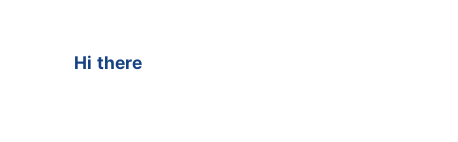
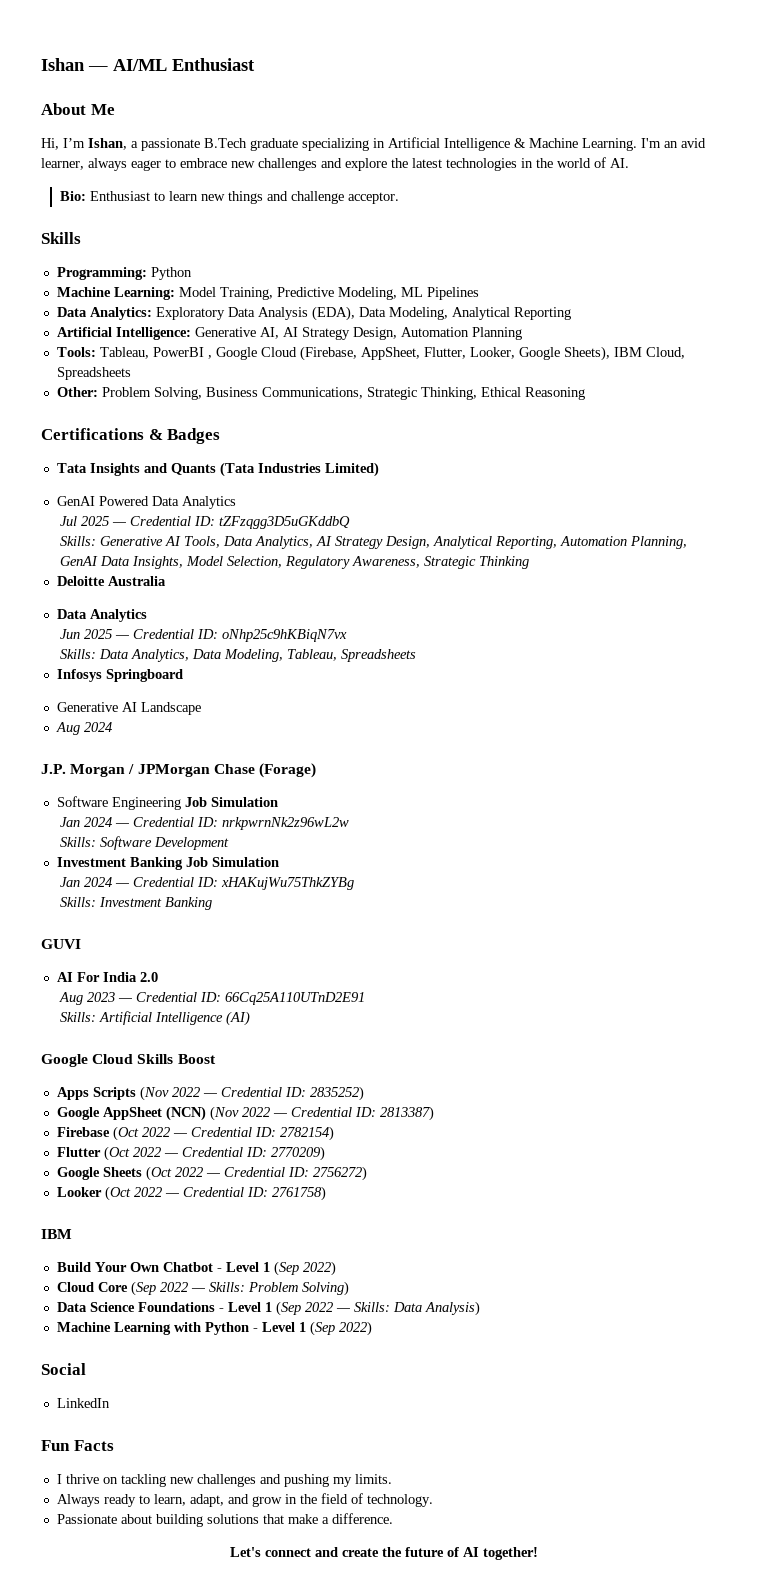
- Hi there
+ Ishan — AI/ML Enthusiast
+ About Me
+ Hi, I’m Ishan, a passionate B.Tech graduate specializing in Artificial Intelligence & Machine Learning. I'm an avid learner, always eager to embrace new challenges and explore the latest technologies in the world of AI.
+ Bio: Enthusiast to learn new things and challenge acceptor.
+ Skills
+ Programming: Python
+ Machine Learning: Model Training, Predictive Modeling, ML Pipelines
+ Data Analytics: Exploratory Data Analysis (EDA), Data Modeling, Analytical Reporting
+ Artificial Intelligence: Generative AI, AI Strategy Design, Automation Planning
+ Tools: Tableau, PowerBI , Google Cloud (Firebase, AppSheet, Flutter, Looker, Google Sheets), IBM Cloud, Spreadsheets
+ Other: Problem Solving, Business Communications, Strategic Thinking, Ethical Reasoning
+ Certifications & Badges
+ Tata Insights and Quants (Tata Industries Limited)
+ GenAI Powered Data Analytics
+ Jul 2025 — Credential ID: tZFzqgg3D5uGKddbQ
+ Skills: Generative AI Tools, Data Analytics, AI Strategy Design, Analytical Reporting, Automation Planning, GenAI Data Insights, Model Selection, Regulatory Awareness, Strategic Thinking
+ Deloitte Australia
+ Data Analytics
+ Jun 2025 — Credential ID: oNhp25c9hKBiqN7vx
+ Skills: Data Analytics, Data Modeling, Tableau, Spreadsheets
+ Infosys Springboard
+ Generative AI Landscape
+ Aug 2024
+ J.P. Morgan / JPMorgan Chase (Forage)
+ Software Engineering Job Simulation
+ Jan 2024 — Credential ID: nrkpwrnNk2z96wL2w
+ Skills: Software Development
+ Investment Banking Job Simulation
+ Jan 2024 — Credential ID: xHAKujWu75ThkZYBg
+ Skills: Investment Banking
+ GUVI
+ AI For India 2.0
+ Aug 2023 — Credential ID: 66Cq25A110UTnD2E91
+ Skills: Artificial Intelligence (AI)
+ Google Cloud Skills Boost
+ Apps Scripts (Nov 2022 — Credential ID: 2835252)
+ Google AppSheet (NCN) (Nov 2022 — Credential ID: 2813387)
+ Firebase (Oct 2022 — Credential ID: 2782154)
+ Flutter (Oct 2022 — Credential ID: 2770209)
+ Google Sheets (Oct 2022 — Credential ID: 2756272)
+ Looker (Oct 2022 — Credential ID: 2761758)
+ IBM
+ Build Your Own Chatbot - Level 1 (Sep 2022)
+ Cloud Core (Sep 2022 — Skills: Problem Solving)
+ Data Science Foundations - Level 1 (Sep 2022 — Skills: Data Analysis)
+ Machine Learning with Python - Level 1 (Sep 2022)
+ Social
+ LinkedIn
+ Fun Facts
+ I thrive on tackling new challenges and pushing my limits.
+ Always ready to learn, adapt, and grow in the field of technology.
+ Passionate about building solutions that make a difference.
+ Let's connect and create the future of AI together!

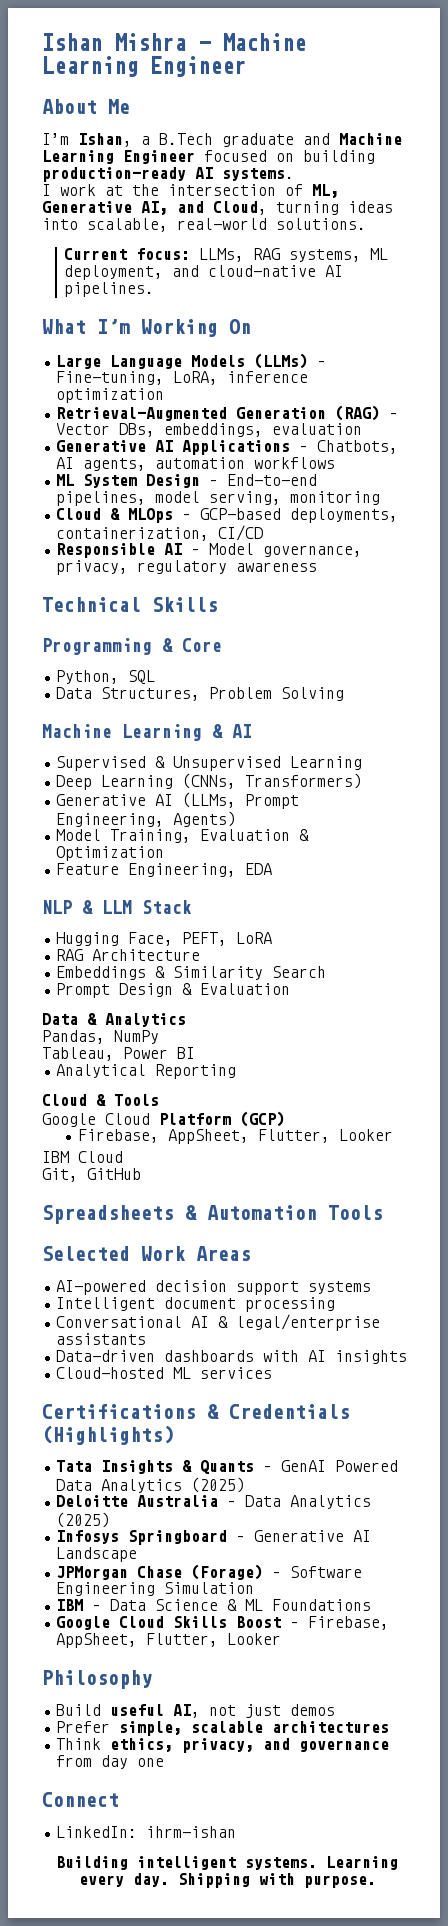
- Ishan — AI/ML Enthusiast
+ Ishan Mishra — Machine Learning Engineer
- Hi, I’m Ishan, a passionate B.Tech graduate specializing in Artificial Intelligence & Machine Learning. I'm an avid learner, always eager to embrace new challenges and explore the latest technologies in the world of AI.
- Bio: Enthusiast to learn new things and challenge acceptor.
- Skills
- Programming: Python
- Machine Learning: Model Training, Predictive Modeling, ML Pipelines
- Data Analytics: Exploratory Data Analysis (EDA), Data Modeling, Analytical Reporting
- Artificial Intelligence: Generative AI, AI Strategy Design, Automation Planning
- Tools: Tableau, PowerBI , Google Cloud (Firebase, AppSheet, Flutter, Looker, Google Sheets), IBM Cloud, Spreadsheets
- Other: Problem Solving, Business Communications, Strategic Thinking, Ethical Reasoning
+ I’m Ishan, a B.Tech graduate and Machine Learning Engineer focused on building production-ready AI systems.
+ I work at the intersection of ML, Generative AI, and Cloud, turning ideas into scalable, real-world solutions.
+ Current focus: LLMs, RAG systems, ML deployment, and cloud-native AI pipelines.
+ What I’m Working On
+ Large Language Models (LLMs) – Fine-tuning, LoRA, inference optimization
+ Retrieval-Augmented Generation (RAG) – Vector DBs, embeddings, evaluation
+ Generative AI Applications – Chatbots, AI agents, automation workflows
+ ML System Design – End-to-end pipelines, model serving, monitoring
+ Cloud & MLOps – GCP-based deployments, containerization, CI/CD
+ Responsible AI – Model governance, privacy, regulatory awareness
+ Technical Skills
+ Programming & Core
+ Python, SQL
+ Data Structures, Problem Solving
+ Machine Learning & AI
+ Supervised & Unsupervised Learning
+ Deep Learning (CNNs, Transformers)
+ Generative AI (LLMs, Prompt Engineering, Agents)
+ Model Training, Evaluation & Optimization
+ Feature Engineering, EDA
+ NLP & LLM Stack
+ Hugging Face, PEFT, LoRA
+ RAG Architecture
+ Embeddings & Similarity Search
+ Prompt Design & Evaluation
+ Data & Analytics
+ Pandas, NumPy
+ Tableau, Power BI
+ Analytical Reporting
+ Cloud & Tools
+ Google Cloud Platform (GCP)
+ Firebase, AppSheet, Flutter, Looker
+ IBM Cloud
+ Git, GitHub
+ Spreadsheets & Automation Tools
+ Selected Work Areas
+ AI-powered decision support systems
+ Intelligent document processing
+ Conversational AI & legal/enterprise assistants
+ Data-driven dashboards with AI insights
+ Cloud-hosted ML services
- Certifications & Badges
+ Certifications & Credentials (Highlights)
- Tata Insights and Quants (Tata Industries Limited)
- GenAI Powered Data Analytics
- Jul 2025 — Credential ID: tZFzqgg3D5uGKddbQ
- Skills: Generative AI Tools, Data Analytics, AI Strategy Design, Analytical Reporting, Automation Planning, GenAI Data Insights, Model Selection, Regulatory Awareness, Strategic Thinking
+ Tata Insights & Quants – GenAI Powered Data Analytics (2025)
- Deloitte Australia
- Data Analytics
- Jun 2025 — Credential ID: oNhp25c9hKBiqN7vx
- Skills: Data Analytics, Data Modeling, Tableau, Spreadsheets
+ Deloitte Australia – Data Analytics (2025)
- Infosys Springboard
- Generative AI Landscape
+ Infosys Springboard – Generative AI Landscape
- Aug 2024
- J.P. Morgan / JPMorgan Chase (Forage)
- Software Engineering Job Simulation
- Jan 2024 — Credential ID: nrkpwrnNk2z96wL2w
- Skills: Software Development
- Investment Banking Job Simulation
- Jan 2024 — Credential ID: xHAKujWu75ThkZYBg
- Skills: Investment Banking
- GUVI
- AI For India 2.0
- Aug 2023 — Credential ID: 66Cq25A110UTnD2E91
- Skills: Artificial Intelligence (AI)
- Google Cloud Skills Boost
- Apps Scripts (Nov 2022 — Credential ID: 2835252)
- Google AppSheet (NCN) (Nov 2022 — Credential ID: 2813387)
- Firebase (Oct 2022 — Credential ID: 2782154)
- Flutter (Oct 2022 — Credential ID: 2770209)
- Google Sheets (Oct 2022 — Credential ID: 2756272)
- Looker (Oct 2022 — Credential ID: 2761758)
- IBM
- Build Your Own Chatbot - Level 1 (Sep 2022)
- Cloud Core (Sep 2022 — Skills: Problem Solving)
- Data Science Foundations - Level 1 (Sep 2022 — Skills: Data Analysis)
- Machine Learning with Python - Level 1 (Sep 2022)
- Social
- LinkedIn
- Fun Facts
- I thrive on tackling new challenges and pushing my limits.
- Always ready to learn, adapt, and grow in the field of technology.
- Passionate about building solutions that make a difference.
- Let's connect and create the future of AI together!
+ JPMorgan Chase (Forage) – Software Engineering Simulation
+ IBM – Data Science & ML Foundations
+ Google Cloud Skills Boost – Firebase, AppSheet, Flutter, Looker
+ Philosophy
+ Build useful AI, not just demos
+ Prefer simple, scalable architectures
+ Think ethics, privacy, and governance from day one
+ Connect
+ LinkedIn: ihrm-ishan
+ Building intelligent systems. Learning every day. Shipping with purpose.

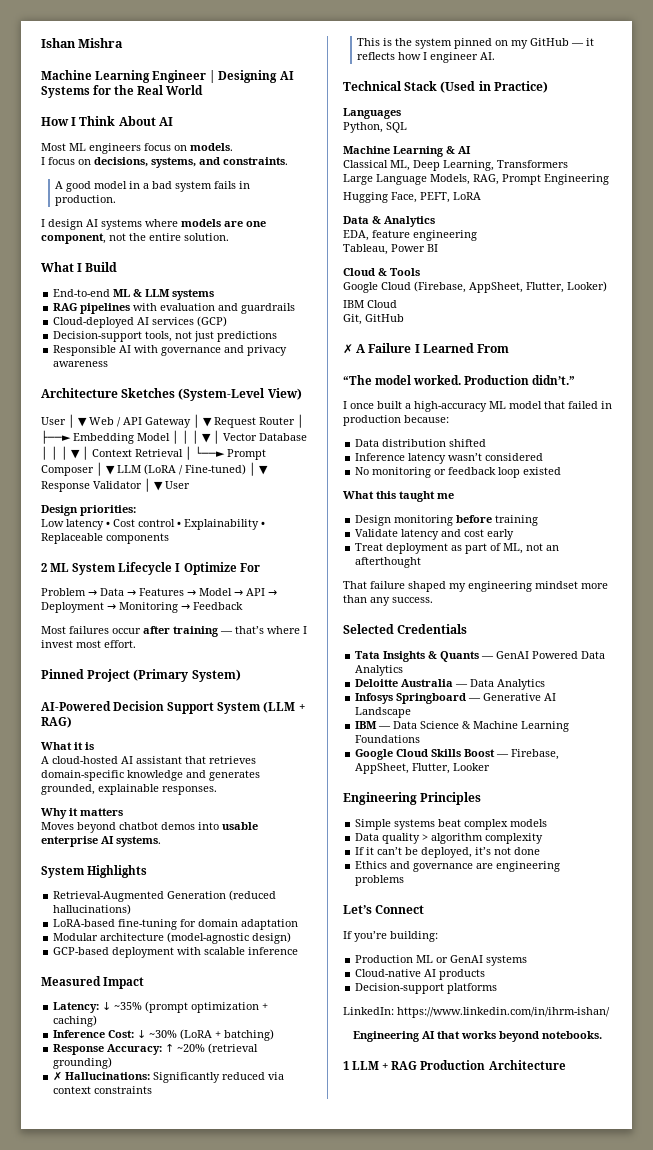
- Ishan Mishra — Machine Learning Engineer
- About Me
- I’m Ishan, a B.Tech graduate and Machine Learning Engineer focused on building production-ready AI systems.
- I work at the intersection of ML, Generative AI, and Cloud, turning ideas into scalable, real-world solutions.
- Current focus: LLMs, RAG systems, ML deployment, and cloud-native AI pipelines.
- What I’m Working On
- Large Language Models (LLMs) – Fine-tuning, LoRA, inference optimization
- Retrieval-Augmented Generation (RAG) – Vector DBs, embeddings, evaluation
- Generative AI Applications – Chatbots, AI agents, automation workflows
- ML System Design – End-to-end pipelines, model serving, monitoring
- Cloud & MLOps – GCP-based deployments, containerization, CI/CD
- Responsible AI – Model governance, privacy, regulatory awareness
- Technical Skills
- Programming & Core
+ Ishan Mishra
+ Machine Learning Engineer | Designing AI Systems for the Real World
+ How I Think About AI
+ Most ML engineers focus on models.
+ I focus on decisions, systems, and constraints.
+ A good model in a bad system fails in production.
+ I design AI systems where models are one component, not the entire solution.
+ What I Build
+ End-to-end ML & LLM systems
+ RAG pipelines with evaluation and guardrails
+ Cloud-deployed AI services (GCP)
+ Decision-support tools, not just predictions
+ Responsible AI with governance and privacy awareness
+ Architecture Sketches (System-Level View)
+ User │ ▼ Web / API Gateway │ ▼ Request Router │ ├──► Embedding Model │ │ │ ▼ │ Vector Database │ │ │ ▼ │ Context Retrieval │ └──► Prompt Composer │ ▼ LLM (LoRA / Fine-tuned) │ ▼ Response Validator │ ▼ User
+ Design priorities:
+ Low latency • Cost control • Explainability • Replaceable components
+ 2 ML System Lifecycle I Optimize For
+ Problem → Data → Features → Model → API → Deployment → Monitoring → Feedback
+ Most failures occur after training — that’s where I invest most effort.
+ Pinned Project (Primary System)
+ AI-Powered Decision Support System (LLM + RAG)
+ What it is
+ A cloud-hosted AI assistant that retrieves domain-specific knowledge and generates grounded, explainable responses.
+ Why it matters
+ Moves beyond chatbot demos into usable enterprise AI systems.
+ System Highlights
+ Retrieval-Augmented Generation (reduced hallucinations)
+ LoRA-based fine-tuning for domain adaptation
+ Modular architecture (model-agnostic design)
+ GCP-based deployment with scalable inference
+ Measured Impact
+ Latency: ↓ ~35% (prompt optimization + caching)
+ Inference Cost: ↓ ~30% (LoRA + batching)
+ Response Accuracy: ↑ ~20% (retrieval grounding)
+ ✗ Hallucinations: Significantly reduced via context constraints
+ This is the system pinned on my GitHub — it reflects how I engineer AI.
+ Technical Stack (Used in Practice)
+ Languages
  Python, SQL
- Data Structures, Problem Solving
  Machine Learning & AI
- Supervised & Unsupervised Learning
- Deep Learning (CNNs, Transformers)
- Generative AI (LLMs, Prompt Engineering, Agents)
- Model Training, Evaluation & Optimization
- Feature Engineering, EDA
- NLP & LLM Stack
+ Classical ML, Deep Learning, Transformers
+ Large Language Models, RAG, Prompt Engineering
  Hugging Face, PEFT, LoRA
- RAG Architecture
- Embeddings & Similarity Search
- Prompt Design & Evaluation
- Pandas, NumPy
+ EDA, feature engineering
- Analytical Reporting
- Google Cloud Platform (GCP)
- Firebase, AppSheet, Flutter, Looker
+ Google Cloud (Firebase, AppSheet, Flutter, Looker)
- Spreadsheets & Automation Tools
- Selected Work Areas
- AI-powered decision support systems
- Intelligent document processing
- Conversational AI & legal/enterprise assistants
- Data-driven dashboards with AI insights
- Cloud-hosted ML services
- Certifications & Credentials (Highlights)
+ ✗ A Failure I Learned From
+ “The model worked. Production didn’t.”
+ I once built a high-accuracy ML model that failed in production because:
+ Data distribution shifted
+ Inference latency wasn’t considered
+ No monitoring or feedback loop existed
+ What this taught me
+ Design monitoring before training
+ Validate latency and cost early
+ Treat deployment as part of ML, not an afterthought
+ That failure shaped my engineering mindset more than any success.
+ Selected Credentials
- Tata Insights & Quants – GenAI Powered Data Analytics (2025)
+ Tata Insights & Quants — GenAI Powered Data Analytics
- Deloitte Australia – Data Analytics (2025)
+ Deloitte Australia — Data Analytics
- Infosys Springboard – Generative AI Landscape
+ Infosys Springboard — Generative AI Landscape
- JPMorgan Chase (Forage) – Software Engineering Simulation
- IBM – Data Science & ML Foundations
+ IBM — Data Science & Machine Learning Foundations
- Google Cloud Skills Boost – Firebase, AppSheet, Flutter, Looker
- Philosophy
- Build useful AI, not just demos
- Prefer simple, scalable architectures
- Think ethics, privacy, and governance from day one
- Connect
- LinkedIn: ihrm-ishan
- Building intelligent systems. Learning every day. Shipping with purpose.
+ Google Cloud Skills Boost — Firebase, AppSheet, Flutter, Looker
+ Engineering Principles
+ Simple systems beat complex models
+ Data quality > algorithm complexity
+ If it can’t be deployed, it’s not done
+ Ethics and governance are engineering problems
+ Let’s Connect
+ If you’re building:
+ Production ML or GenAI systems
+ Cloud-native AI products
+ Decision-support platforms
+ LinkedIn: https://www.linkedin.com/in/ihrm-ishan/
+ Engineering AI that works beyond notebooks.
+ 1 LLM + RAG Production Architecture

